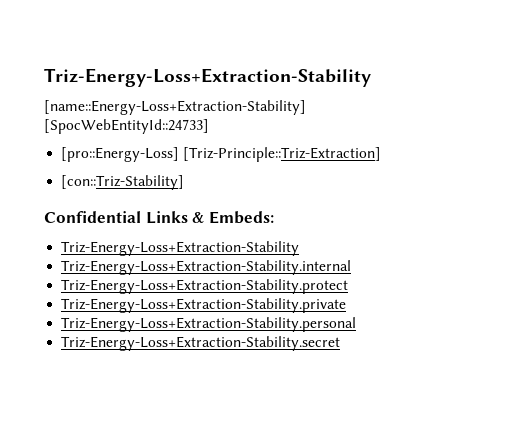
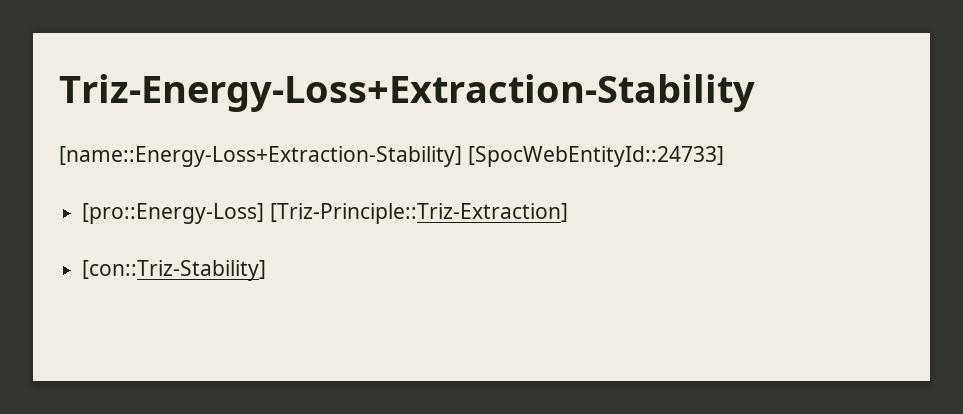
- Confidential Links & Embeds:
- Triz-Energy-Loss+Extraction-Stability
- Triz-Energy-Loss+Extraction-Stability.internal
- Triz-Energy-Loss+Extraction-Stability.protect
- Triz-Energy-Loss+Extraction-Stability.private
- Triz-Energy-Loss+Extraction-Stability.personal
- Triz-Energy-Loss+Extraction-Stability.secret

